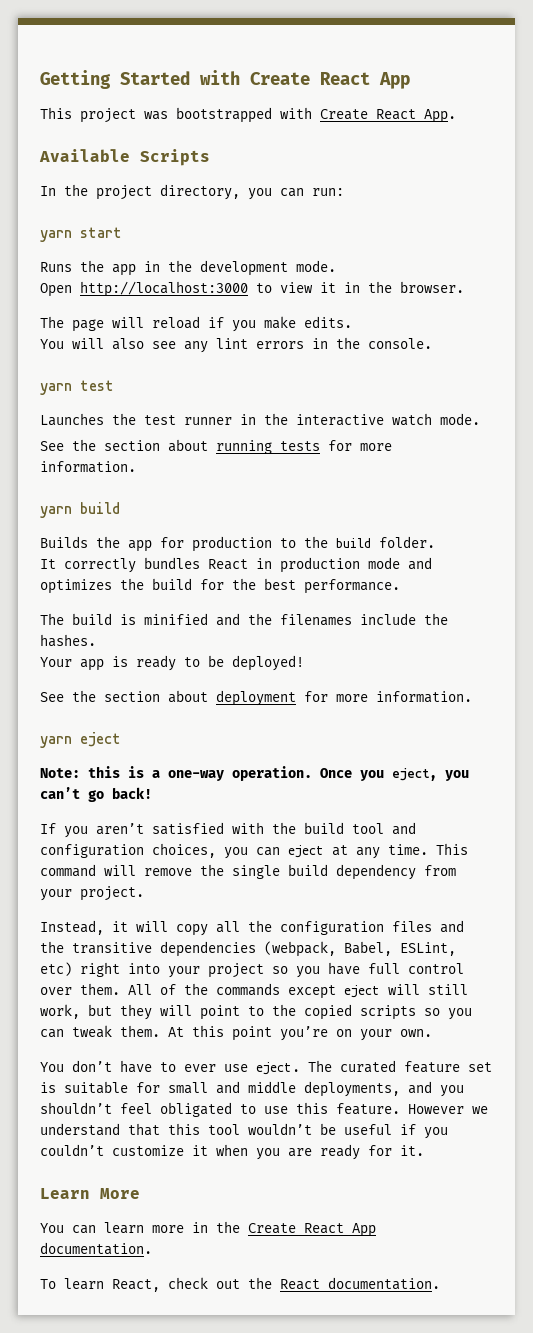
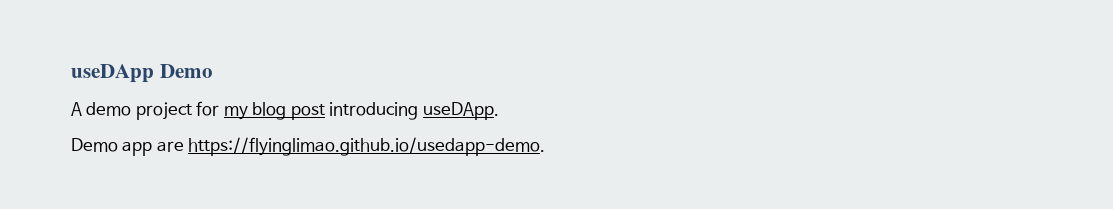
- Getting Started with Create React App
- This project was bootstrapped with Create React App.
- Available Scripts
- In the project directory, you can run:
- yarn start
- Runs the app in the development mode.
- Open http://localhost:3000 to view it in the browser.
- The page will reload if you make edits.
- You will also see any lint errors in the console.
- yarn test
- Launches the test runner in the interactive watch mode.
- See the section about running tests for more information.
- yarn build
- Builds the app for production to the build folder.
- It correctly bundles React in production mode and optimizes the build for the best performance.
- The build is minified and the filenames include the hashes.
- Your app is ready to be deployed!
- See the section about deployment for more information.
- yarn eject
- Note: this is a one-way operation. Once you eject, you can’t go back!
- If you aren’t satisfied with the build tool and configuration choices, you can eject at any time. This command will remove the single build dependency from your project.
- Instead, it will copy all the configuration files and the transitive dependencies (webpack, Babel, ESLint, etc) right into your project so you have full control over them. All of the commands except eject will still work, but they will point to the copied scripts so you can tweak them. At this point you’re on your own.
- You don’t have to ever use eject. The curated feature set is suitable for small and middle deployments, and you shouldn’t feel obligated to use this feature. However we understand that this tool wouldn’t be useful if you couldn’t customize it when you are ready for it.
- Learn More
- You can learn more in the Create React App documentation.
- To learn React, check out the React documentation.
+ useDApp Demo
+ A demo project for my blog post introducing useDApp.
+ Demo app are https://flyinglimao.github.io/usedapp-demo.

